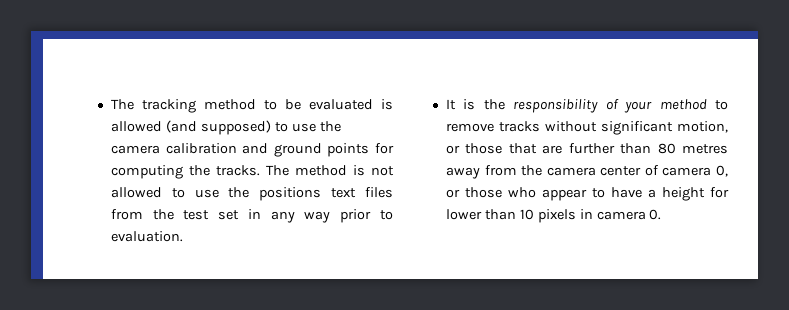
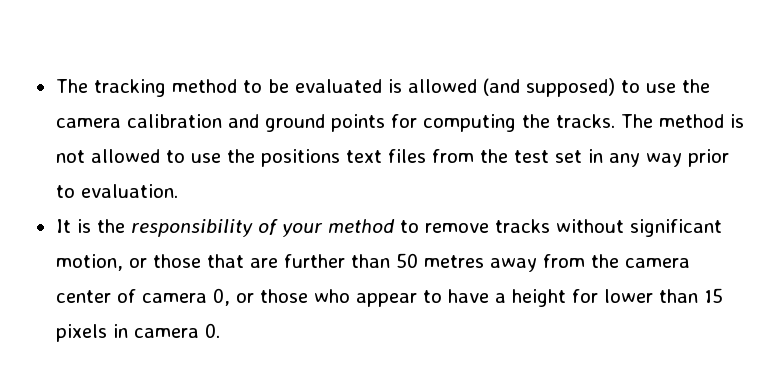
- It is the responsibility of your method to remove tracks without significant motion, or those that are further than 80 metres away from the camera center of camera 0, or those who appear to have a height for lower than 10 pixels in camera 0.
+ It is the responsibility of your method to remove tracks without significant motion, or those that are further than 50 metres away from the camera center of camera 0, or those who appear to have a height for lower than 15 pixels in camera 0.

